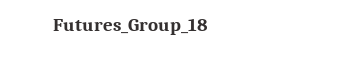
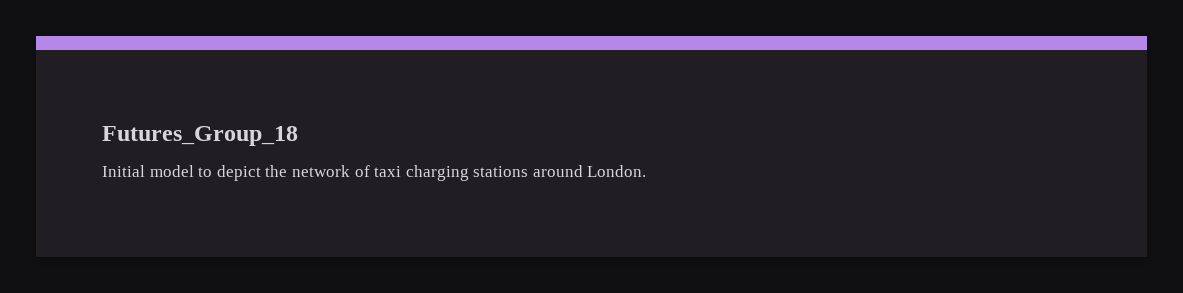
+ Initial model to depict the network of taxi charging stations around London.

